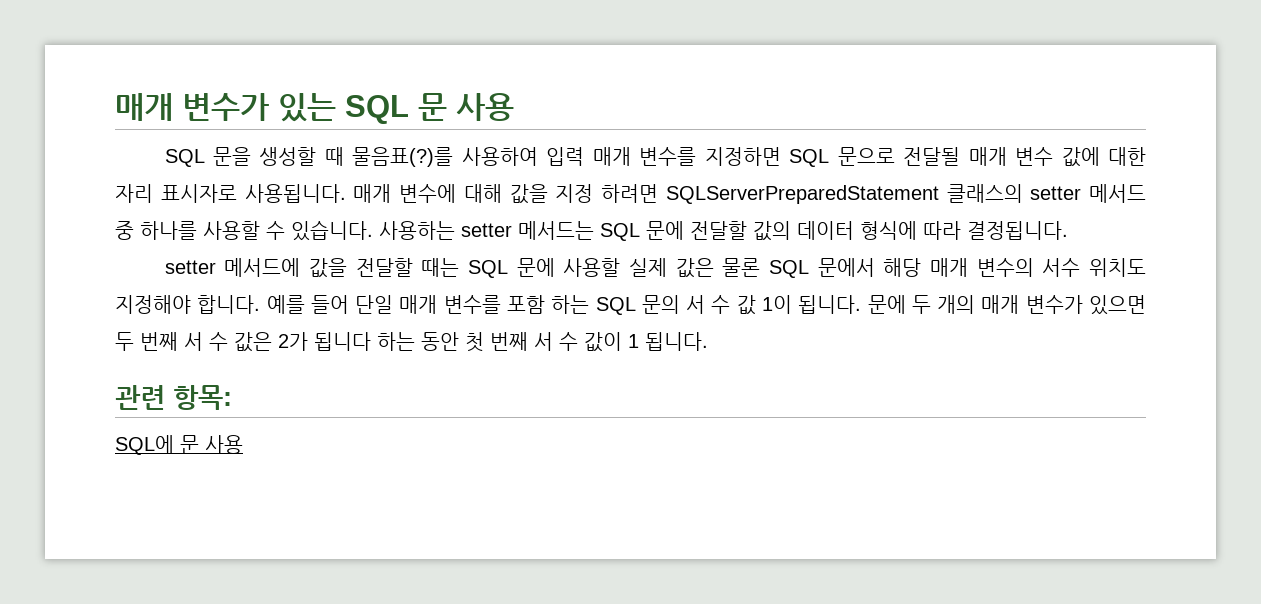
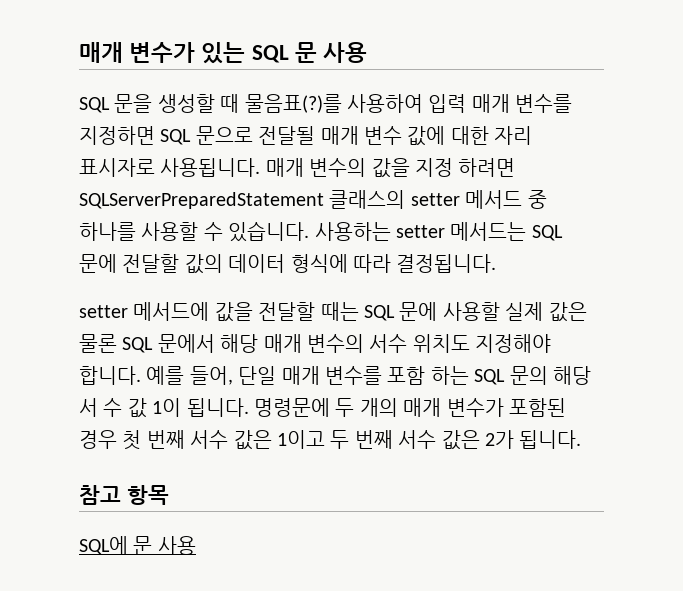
- 매개 변수에 대해 값을 지정 하려면 SQLServerPreparedStatement 클래스의 setter 메서드 중 하나를 사용할 수 있습니다.
+ 매개 변수의 값을 지정 하려면 SQLServerPreparedStatement 클래스의 setter 메서드 중 하나를 사용할 수 있습니다.
- 예를 들어 단일 매개 변수를 포함 하는 SQL 문의 서 수 값 1이 됩니다.
+ 예를 들어, 단일 매개 변수를 포함 하는 SQL 문의 해당 서 수 값 1이 됩니다.
- 문에 두 개의 매개 변수가 있으면 두 번째 서 수 값은 2가 됩니다 하는 동안 첫 번째 서 수 값이 1 됩니다.
+ 명령문에 두 개의 매개 변수가 포함된 경우 첫 번째 서수 값은 1이고 두 번째 서수 값은 2가 됩니다.
- 관련 항목:
+ 참고 항목

